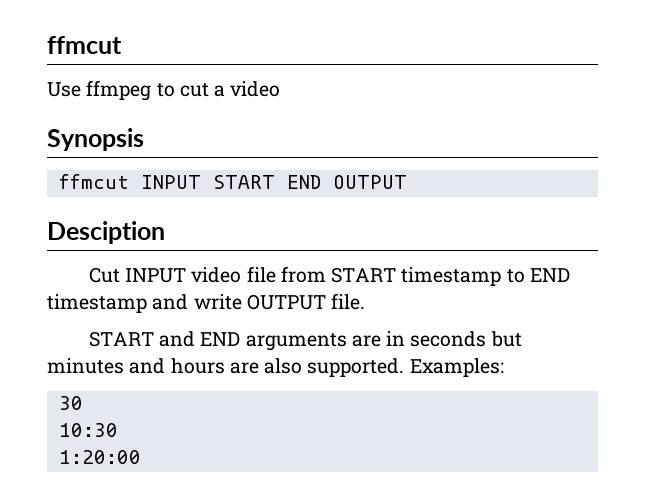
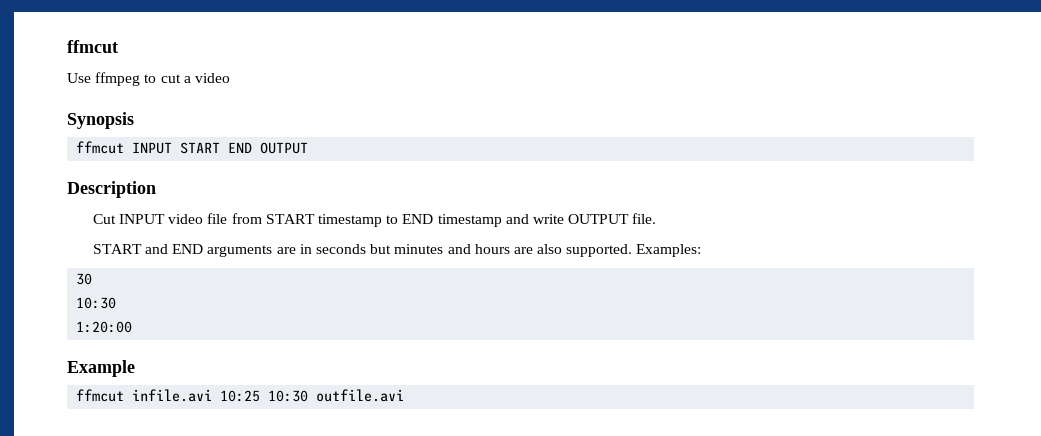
- Desciption
+ Description
+ Example
+ ffmcut infile.avi 10:25 10:30 outfile.avi

